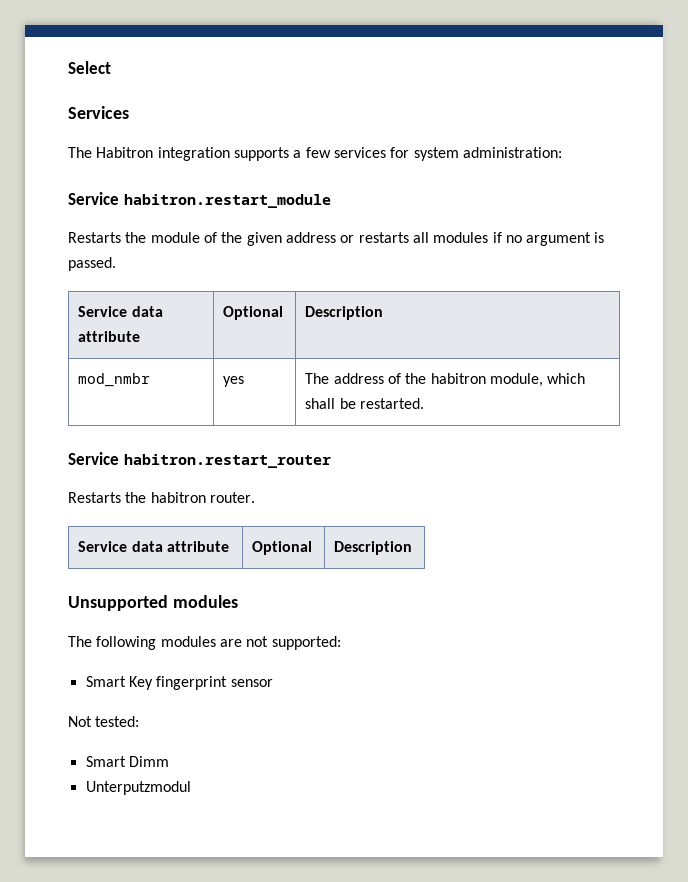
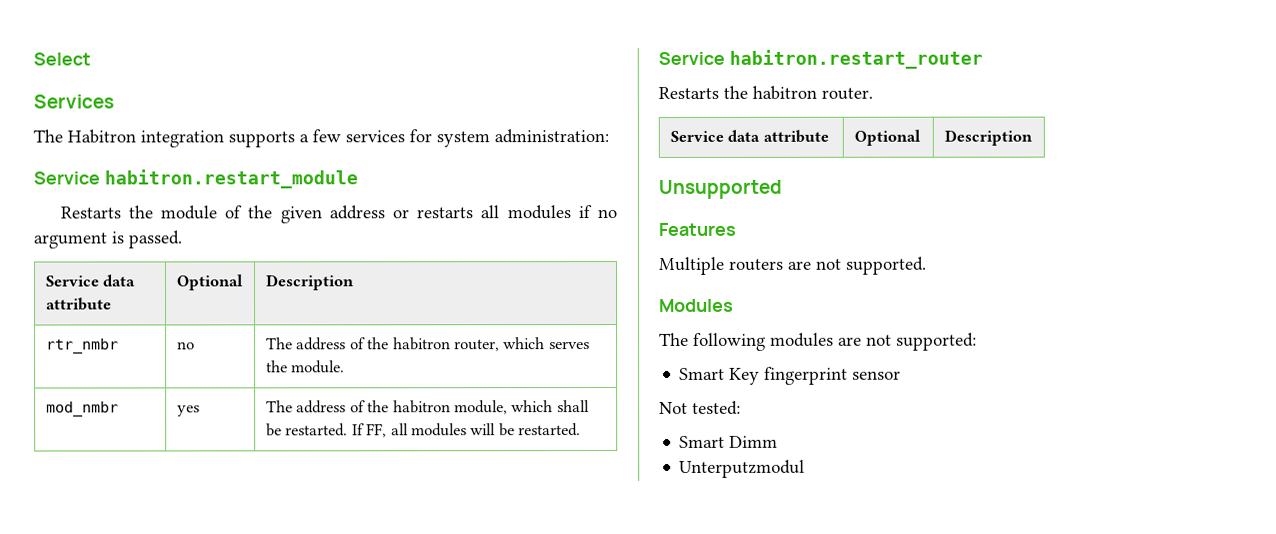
+ rtr_nmbr | no | The address of the habitron router, which serves the module.
- mod_nmbr | yes | The address of the habitron module, which shall be restarted.
+ mod_nmbr | yes | The address of the habitron module, which shall be restarted. If FF, all modules will be restarted.
- Unsupported modules
+ Unsupported
+ Features
+ Multiple routers are not supported.
+ Modules

